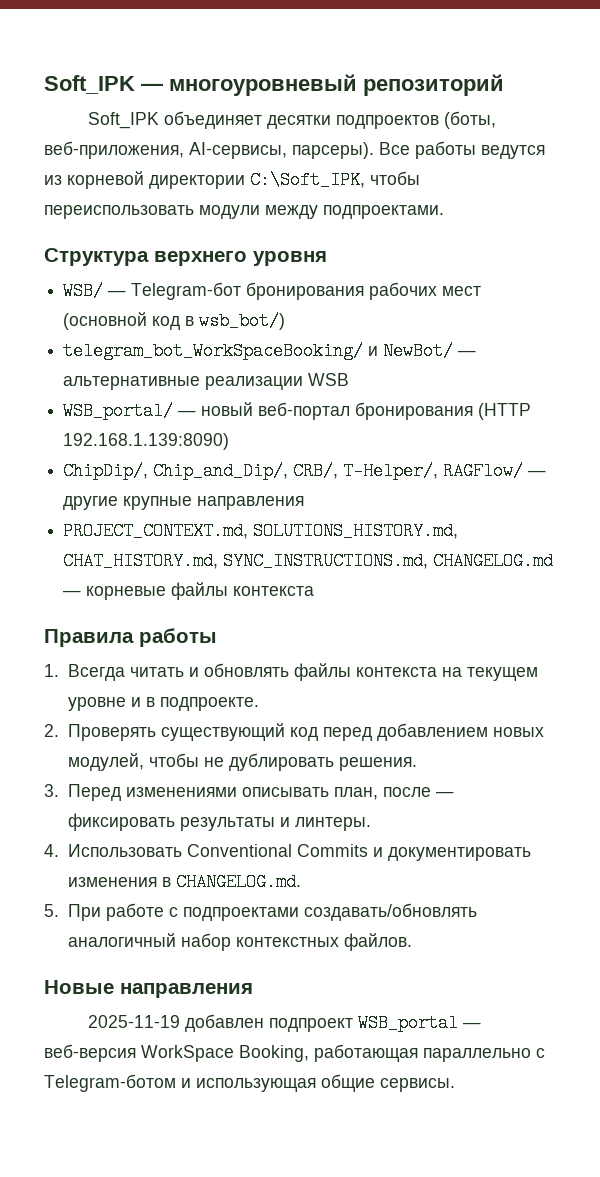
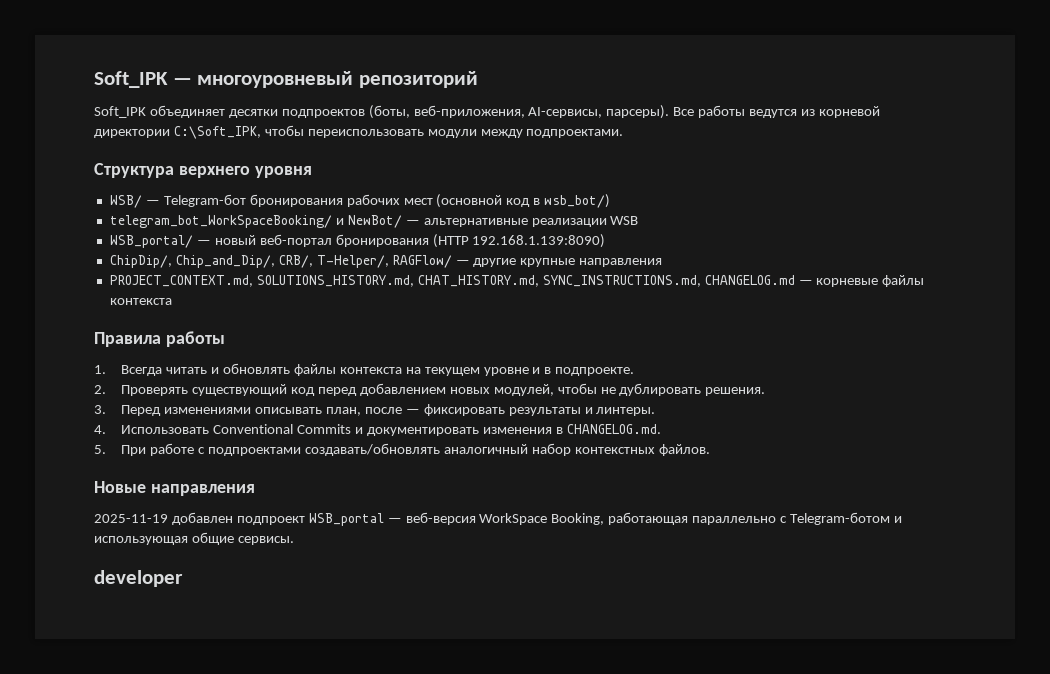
+ developer

